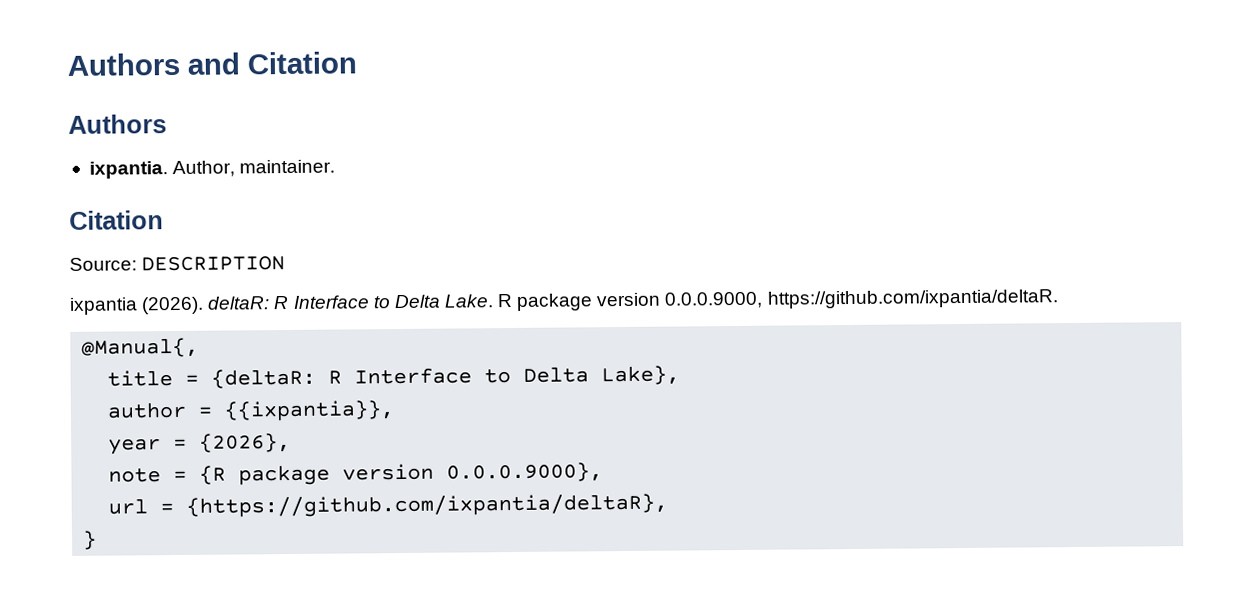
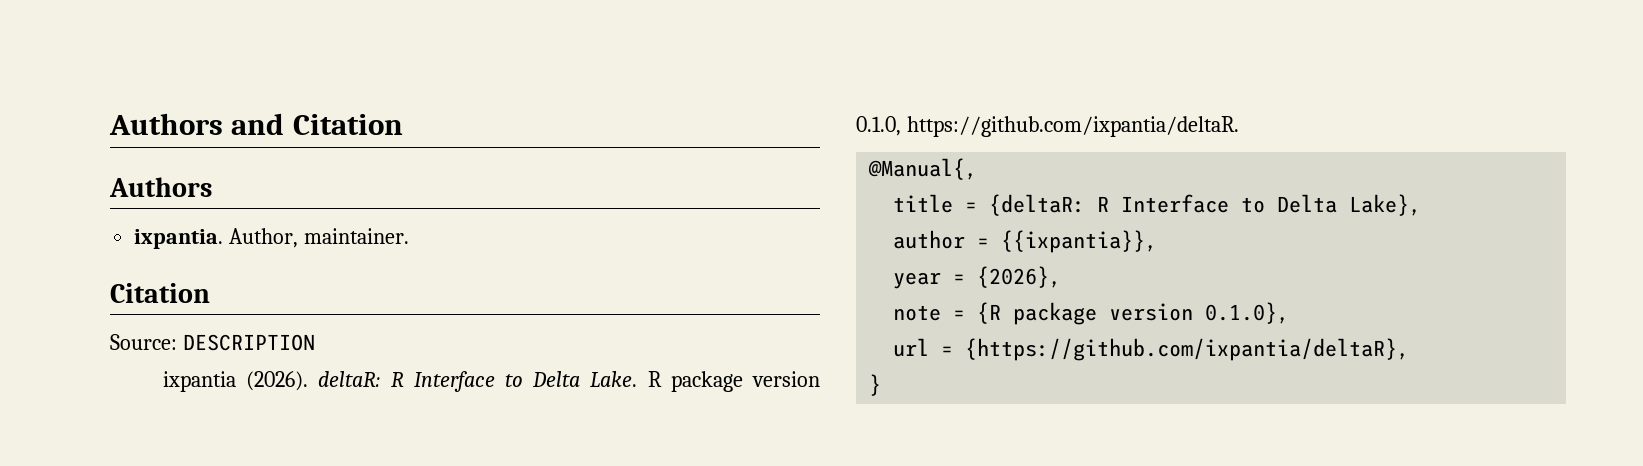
- R package version 0.0.0.9000, https://github.com/ixpantia/deltaR.
+ R package version 0.1.0, https://github.com/ixpantia/deltaR.
- note = {R package version 0.0.0.9000},
+ note = {R package version 0.1.0},

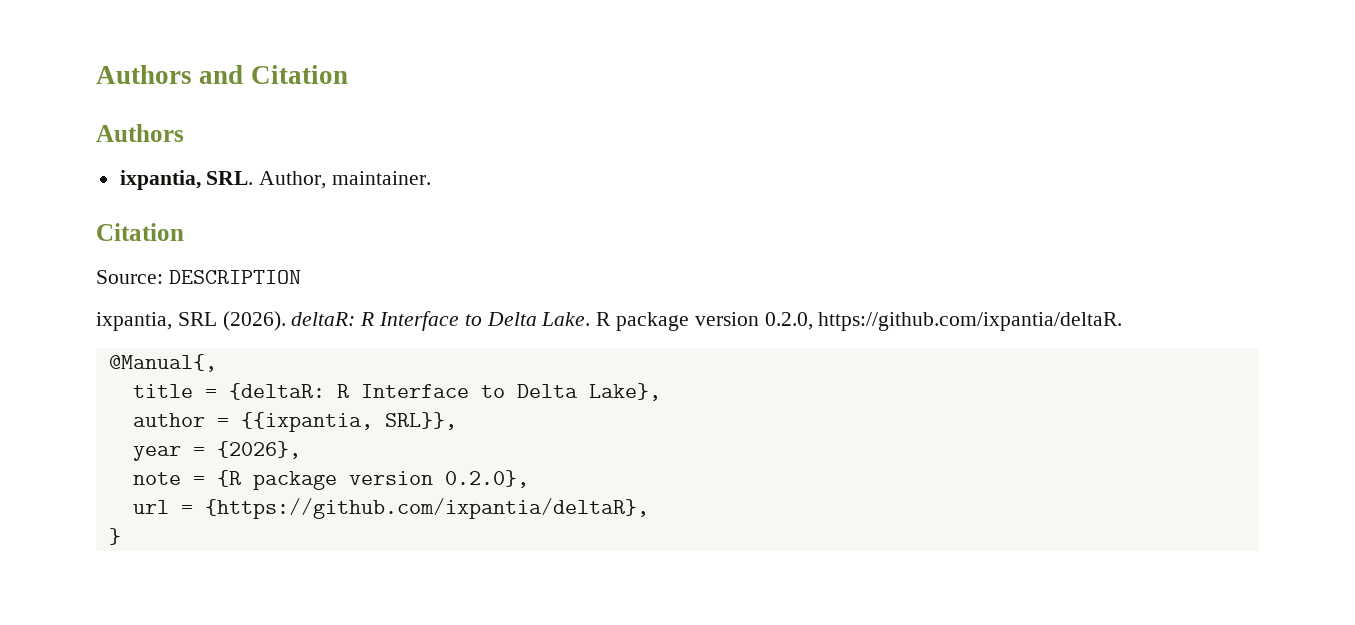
- ixpantia. Author, maintainer.
+ ixpantia, SRL. Author, maintainer.
- ixpantia (2026). deltaR: R Interface to Delta Lake.
+ ixpantia, SRL (2026). deltaR: R Interface to Delta Lake.
- R package version 0.1.0, https://github.com/ixpantia/deltaR.
+ R package version 0.2.0, https://github.com/ixpantia/deltaR.
- author = {{ixpantia}},
+ author = {{ixpantia, SRL}},
- note = {R package version 0.1.0},
+ note = {R package version 0.2.0},

